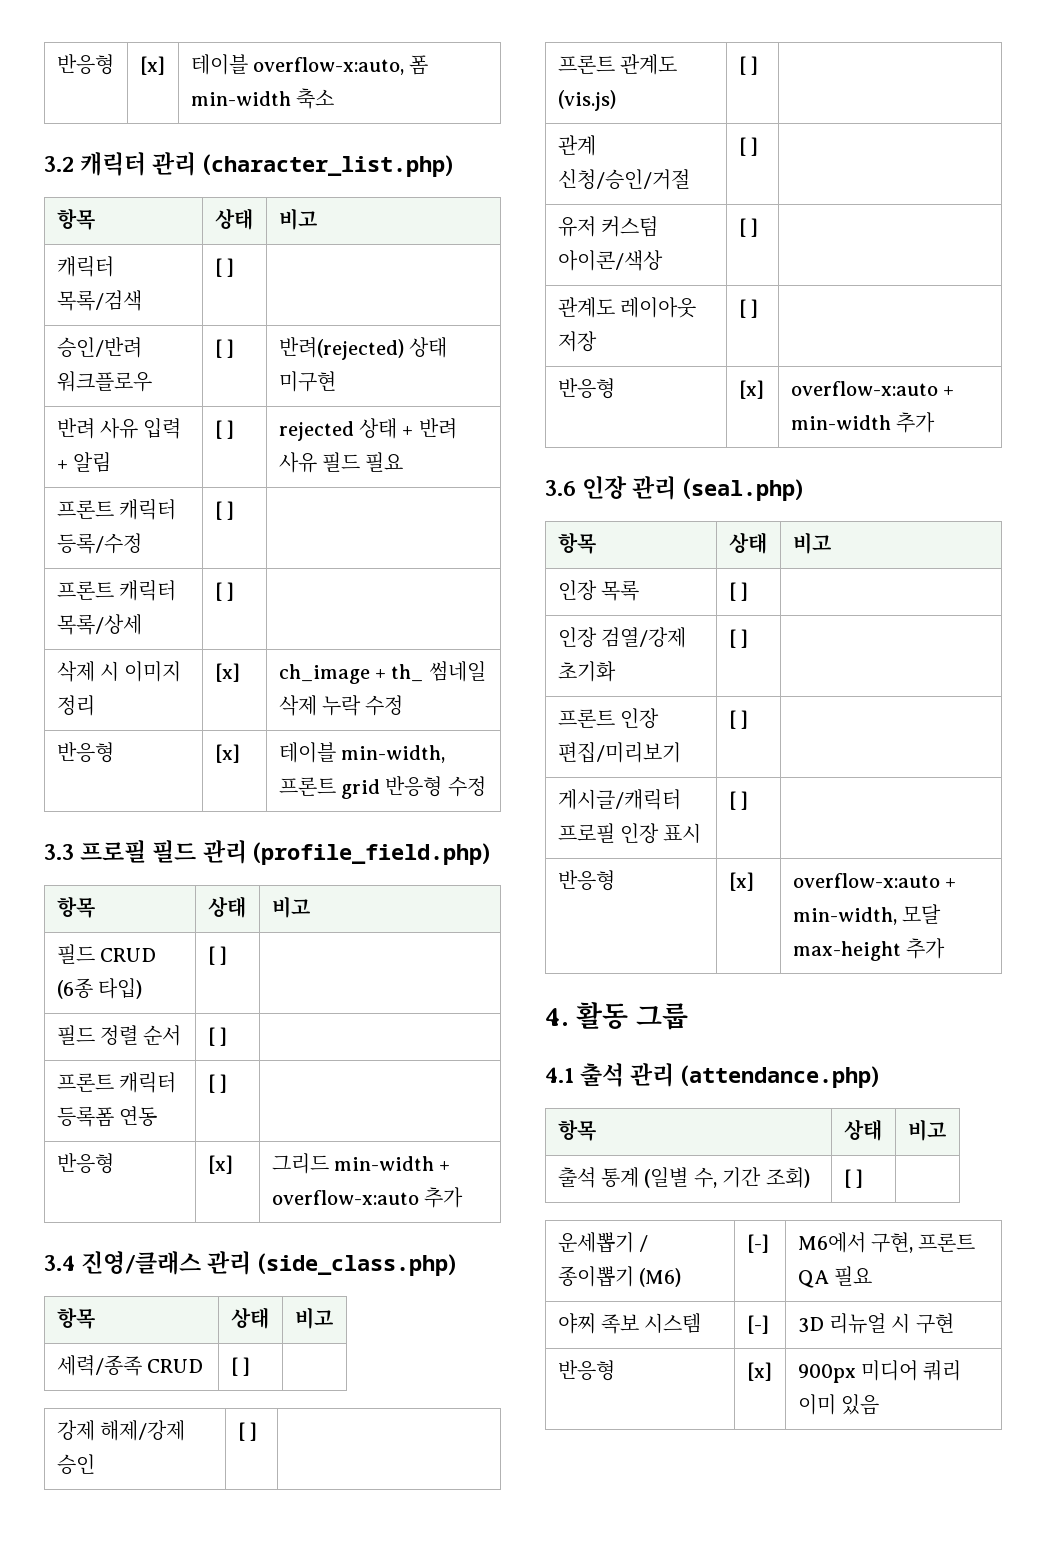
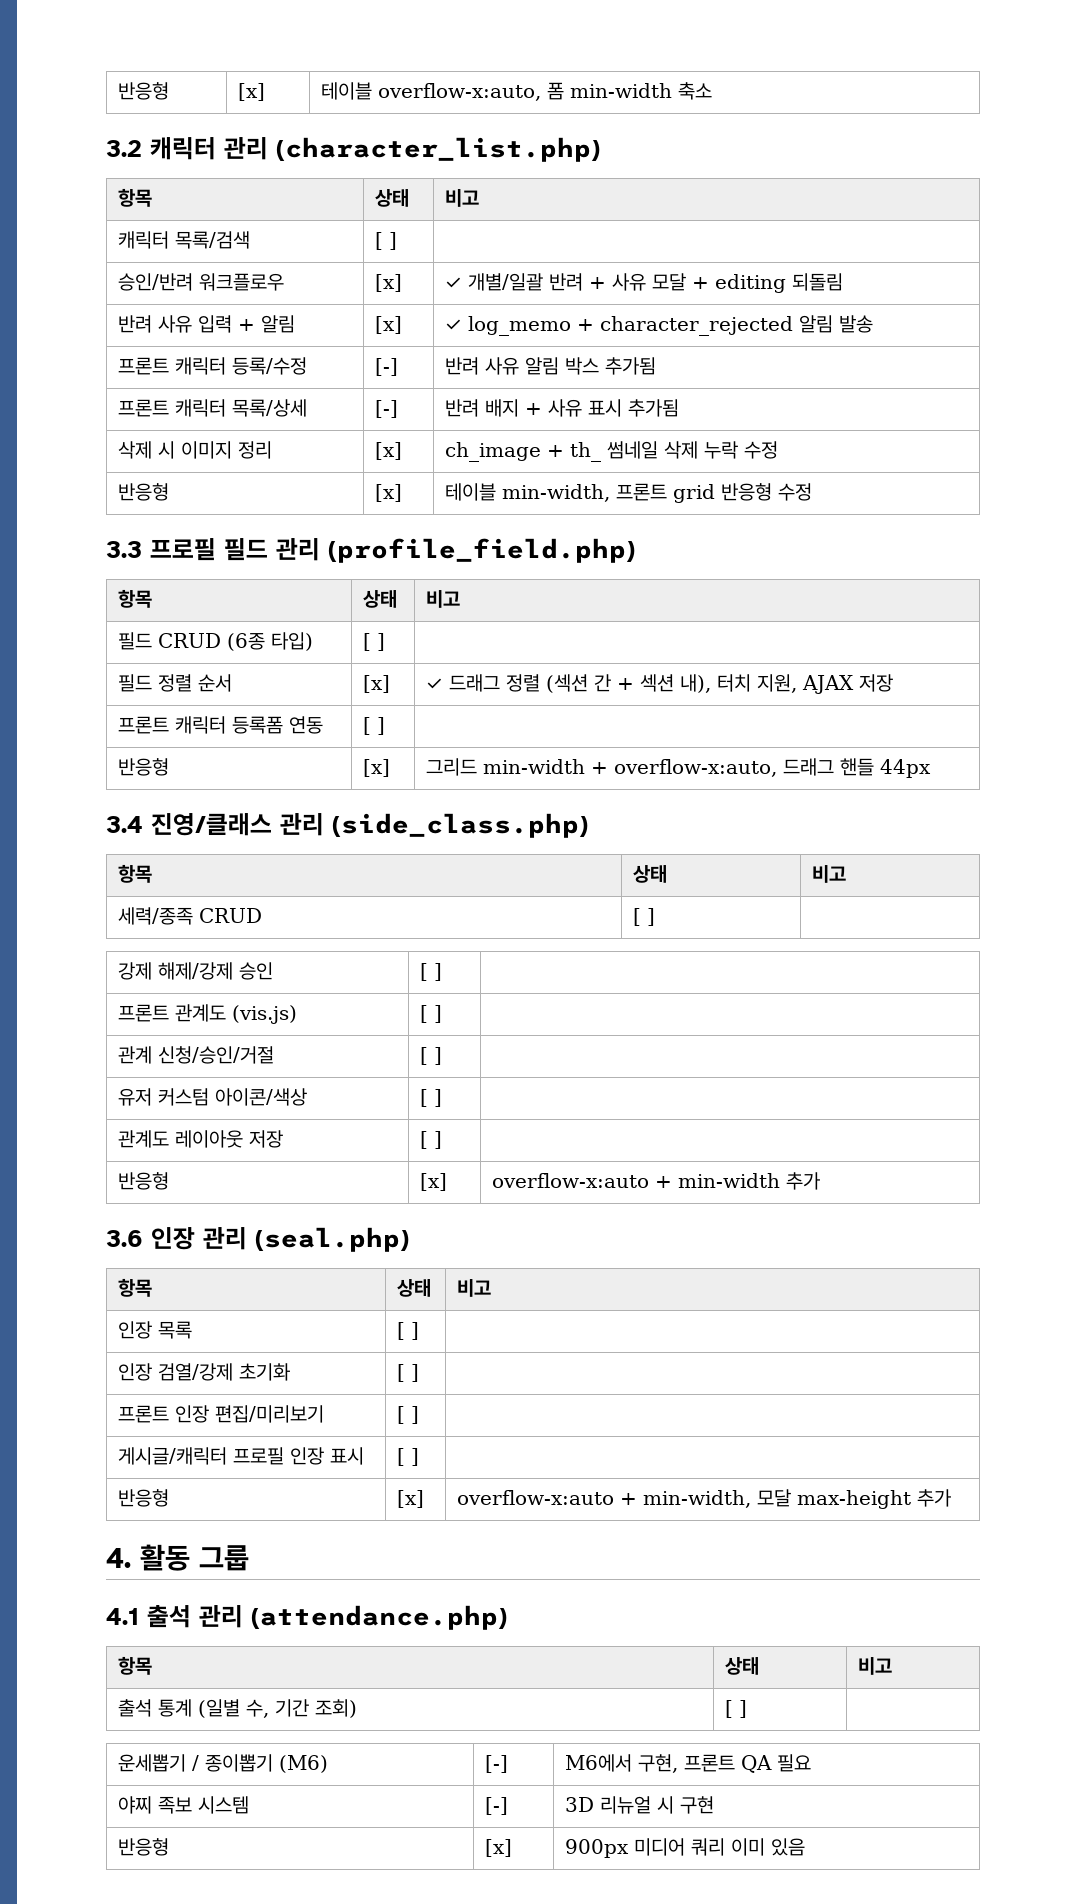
- 승인/반려 워크플로우 | [ ] | 반려(rejected) 상태 미구현
+ 승인/반려 워크플로우 | [x] | ✓ 개별/일괄 반려 + 사유 모달 + editing 되돌림
- 반려 사유 입력 + 알림 | [ ] | rejected 상태 + 반려 사유 필드 필요
- 프론트 캐릭터 등록/수정 | [ ] |
- 프론트 캐릭터 목록/상세 | [ ] |
+ 반려 사유 입력 + 알림 | [x] | ✓ log_memo + character_rejected 알림 발송
+ 프론트 캐릭터 등록/수정 | [-] | 반려 사유 알림 박스 추가됨
+ 프론트 캐릭터 목록/상세 | [-] | 반려 배지 + 사유 표시 추가됨
- 필드 정렬 순서 | [ ] |
+ 필드 정렬 순서 | [x] | ✓ 드래그 정렬 (섹션 간 + 섹션 내), 터치 지원, AJAX 저장
- 반응형 | [x] | 그리드 min-width + overflow-x:auto 추가
+ 반응형 | [x] | 그리드 min-width + overflow-x:auto, 드래그 핸들 44px

